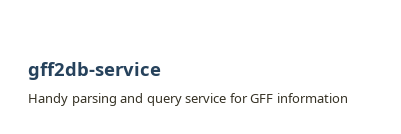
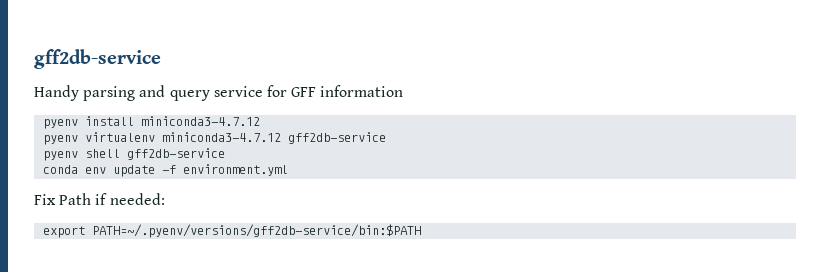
+ pyenv install miniconda3-4.7.12
+ pyenv virtualenv miniconda3-4.7.12 gff2db-service
+ pyenv shell gff2db-service
+ conda env update -f environment.yml
+ Fix Path if needed:
+ export PATH=~/.pyenv/versions/gff2db-service/bin:$PATH

